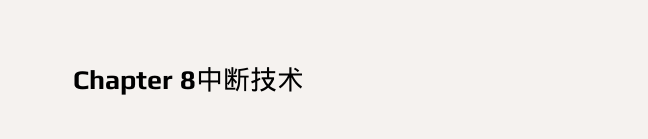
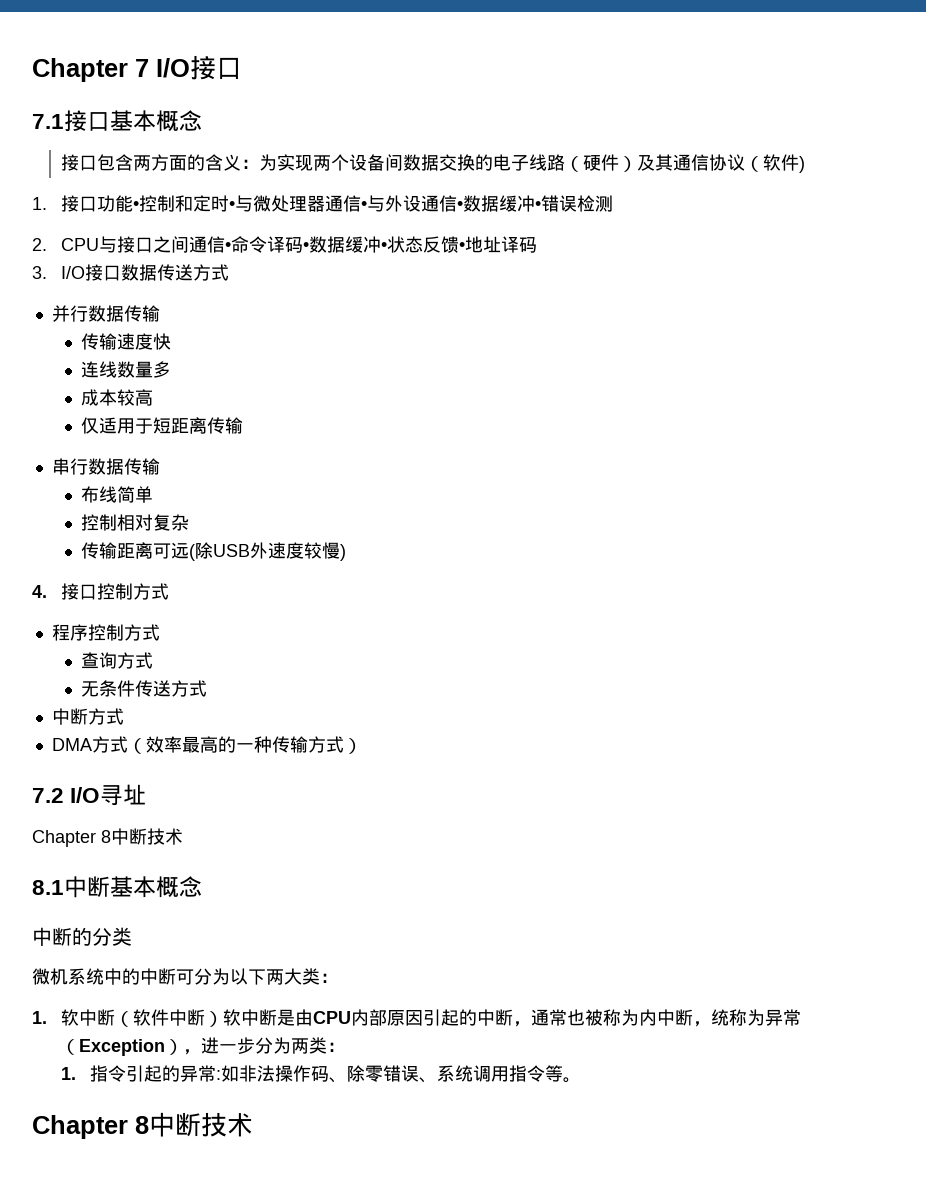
+ Chapter 7 I/O接口
+ 7.1接口基本概念
+ 接口包含两方面的含义：为实现两个设备间数据交换的电子线路（硬件）及其通信协议（软件)
+ 1.接口功能•控制和定时•与微处理器通信•与外设通信•数据缓冲•错误检测
+ 2. CPU与接口之间通信•命令译码•数据缓冲•状态反馈•地址译码
+ 3. I/O接口数据传送方式
+ 并行数据传输
+ 传输速度快
+ 连线数量多
+ 成本较高
+ 仅适用于短距离传输
+ 串行数据传输
+ 布线简单
+ 控制相对复杂
+ 传输距离可远(除USB外速度较慢)
+ 4.接口控制方式
+ 程序控制方式
+ 查询方式
+ 无条件传送方式
+ 中断方式
+ DMA方式（效率最高的一种传输方式）
+ 7.2 I/O寻址
+ Chapter 8中断技术
+ 8.1中断基本概念
+ 中断的分类
+ 微机系统中的中断可分为以下两大类：
+ 1.软中断（软件中断）软中断是由CPU内部原因引起的中断，通常也被称为内中断，统称为异常（Exception），进一步分为两类：
+ 1.指令引起的异常:如非法操作码、除零错误、系统调用指令等。

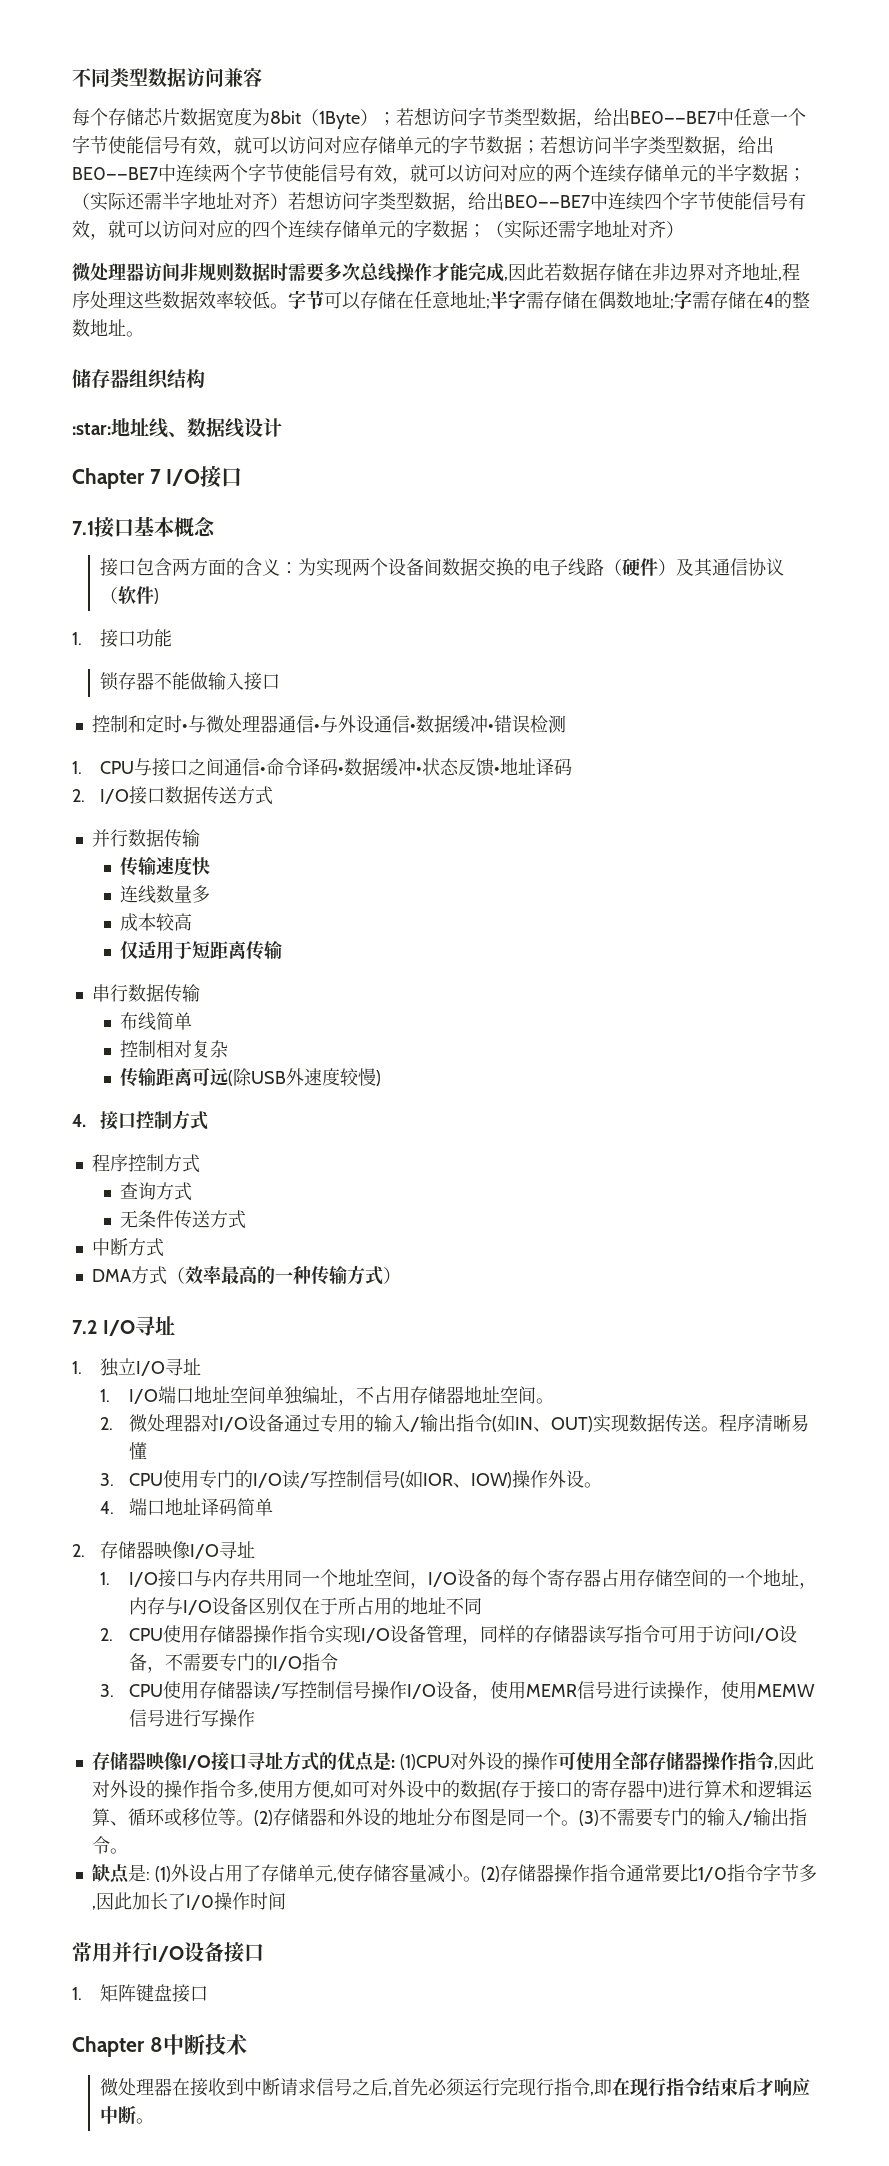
+ 不同类型数据访问兼容
+ 每个存储芯片数据宽度为8bit（1Byte）；若想访问字节类型数据，给出BE0——BE7中任意一个字节使能信号有效，就可以访问对应存储单元的字节数据；若想访问半字类型数据，给出BE0——BE7中连续两个字节使能信号有效，就可以访问对应的两个连续存储单元的半字数据；（实际还需半字地址对齐）若想访问字类型数据，给出BE0——BE7中连续四个字节使能信号有效，就可以访问对应的四个连续存储单元的字数据；（实际还需字地址对齐）
+ 微处理器访间非规则数据时需要多次总线操作才能完成,因此若数据存储在非边界对齐地址,程序处理这些数据效率较低。字节可以存储在任意地址;半字需存储在偶数地址;字需存储在4的整数地址。
+ 储存器组织结构
+ :star:地址线、数据线设计
- 1.接口功能•控制和定时•与微处理器通信•与外设通信•数据缓冲•错误检测
+ 1.接口功能
+ 锁存器不能做输入接口
+ 控制和定时•与微处理器通信•与外设通信•数据缓冲•错误检测
- 2. CPU与接口之间通信•命令译码•数据缓冲•状态反馈•地址译码
+ 1. CPU与接口之间通信•命令译码•数据缓冲•状态反馈•地址译码
- 3. I/O接口数据传送方式
+ 2. I/O接口数据传送方式
  7.2 I/O寻址
+ 1.独立I/O寻址
+ 1. I/O端口地址空间单独编址，不占用存储器地址空间。
+ 2.微处理器对I/O设备通过专用的输入/输出指令(如IN、OUT)实现数据传送。程序清晰易懂
+ 3. CPU使用专门的I/O读/写控制信号(如IOR、IOW)操作外设。
+ 4.端口地址译码简单
+ 2.存储器映像I/O寻址
+ 1. I/O接口与内存共用同一个地址空间，I/O设备的每个寄存器占用存储空间的一个地址，内存与I/O设备区别仅在于所占用的地址不同
+ 2. CPU使用存储器操作指令实现I/O设备管理，同样的存储器读写指令可用于访问I/O设备，不需要专门的I/O指令
+ 3. CPU使用存储器读/写控制信号操作I/O设备，使用MEMR信号进行读操作，使用MEMW信号进行写操作
+ 存储器映像I/O接口寻址方式的优点是: (1)CPU对外设的操作可使用全部存储器操作指令,因此对外设的操作指令多,使用方便,如可对外设中的数据(存于接口的寄存器中)进行算术和逻辑运算、循环或移位等。(2)存储器和外设的地址分布图是同一个。(3)不需要专门的输入/输出指令。
+ 缺点是: (1)外设占用了存储单元,使存储容量减小。(2)存储器操作指令通常要比1/0指令字节多,因此加长了I/0操作时间
+ 常用并行I/O设备接口
+ 1.矩阵键盘接口
  Chapter 8中断技术
- 8.1中断基本概念
- 中断的分类
- 微机系统中的中断可分为以下两大类：
- 1.软中断（软件中断）软中断是由CPU内部原因引起的中断，通常也被称为内中断，统称为异常（Exception），进一步分为两类：
- 1.指令引起的异常:如非法操作码、除零错误、系统调用指令等。
- Chapter 8中断技术
+ 微处理器在接收到中断请求信号之后,首先必须运行完现行指令,即在现行指令结束后才响应中断。

